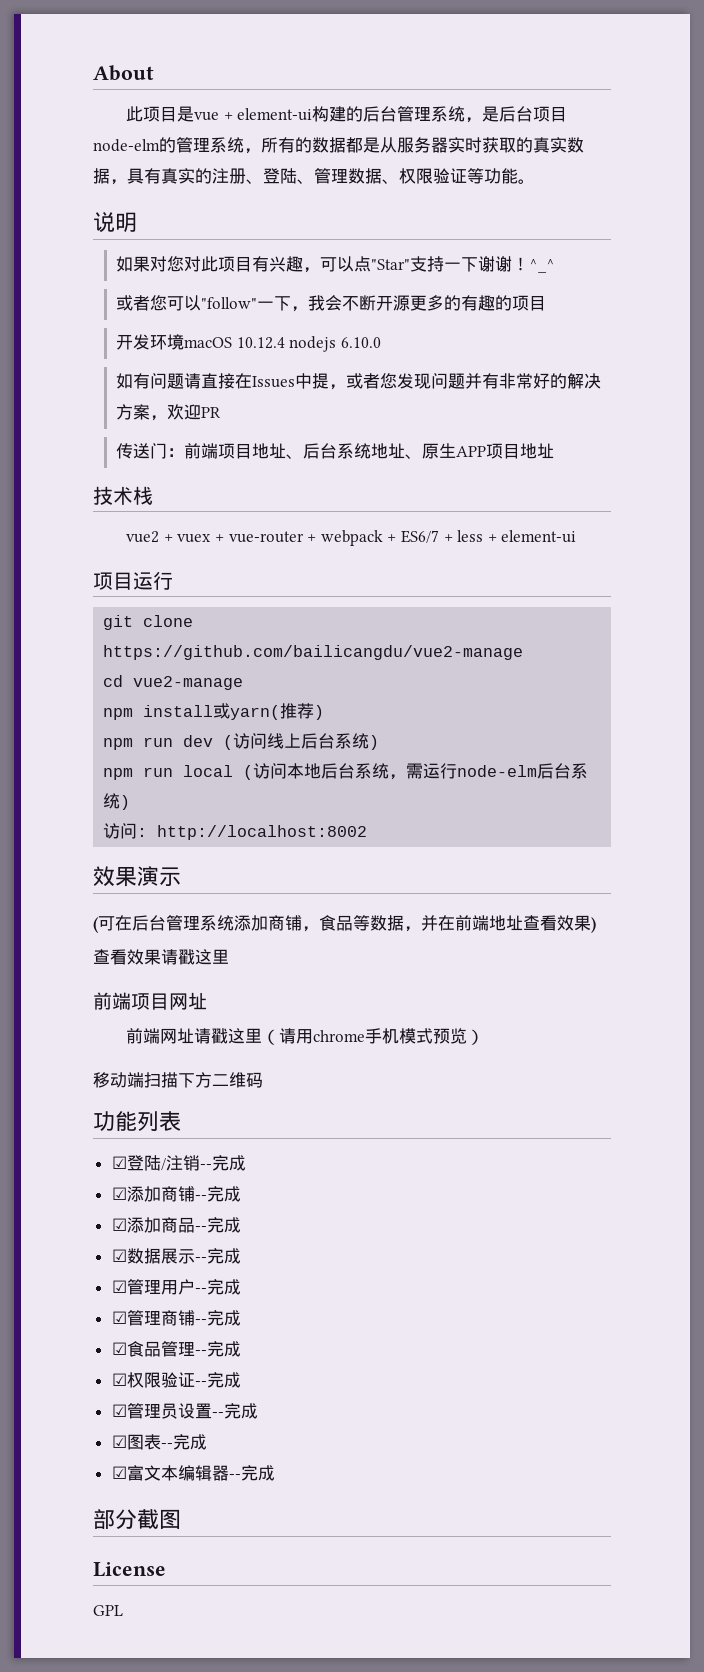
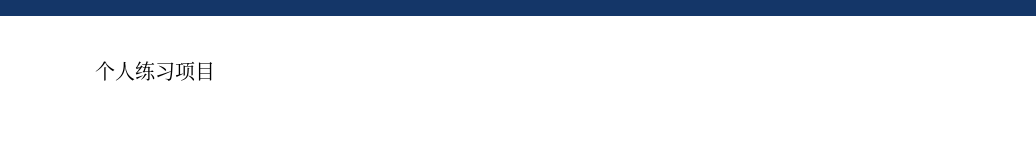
- About
- 此项目是vue + element-ui构建的后台管理系统，是后台项目node-elm的管理系统，所有的数据都是从服务器实时获取的真实数据，具有真实的注册、登陆、管理数据、权限验证等功能。
- 说明
- 如果对您对此项目有兴趣，可以点"Star"支持一下谢谢！^_^
- 或者您可以"follow"一下，我会不断开源更多的有趣的项目
- 开发环境macOS 10.12.4 nodejs 6.10.0
- 如有问题请直接在Issues中提，或者您发现问题并有非常好的解决方案，欢迎PR
- 传送门：前端项目地址、后台系统地址、原生APP项目地址
- 技术栈
- vue2 + vuex + vue-router + webpack + ES6/7 + less + element-ui
- 项目运行
- git clone https://github.com/bailicangdu/vue2-manage
- cd vue2-manage
- npm install或yarn(推荐)
- npm run dev (访问线上后台系统)
- npm run local (访问本地后台系统，需运行node-elm后台系统)
- 访问: http://localhost:8002
- 效果演示
- (可在后台管理系统添加商铺，食品等数据，并在前端地址查看效果)
- 查看效果请戳这里
- 前端项目网址
- 前端网址请戳这里（请用chrome手机模式预览）
- 移动端扫描下方二维码
- 功能列表
- ☑登陆/注销--完成
- ☑添加商铺--完成
- ☑添加商品--完成
- ☑数据展示--完成
- ☑管理用户--完成
- ☑管理商铺--完成
- ☑食品管理--完成
- ☑权限验证--完成
- ☑管理员设置--完成
- ☑图表--完成
- ☑富文本编辑器--完成
- 部分截图
- License
- GPL
+ 个人练习项目

